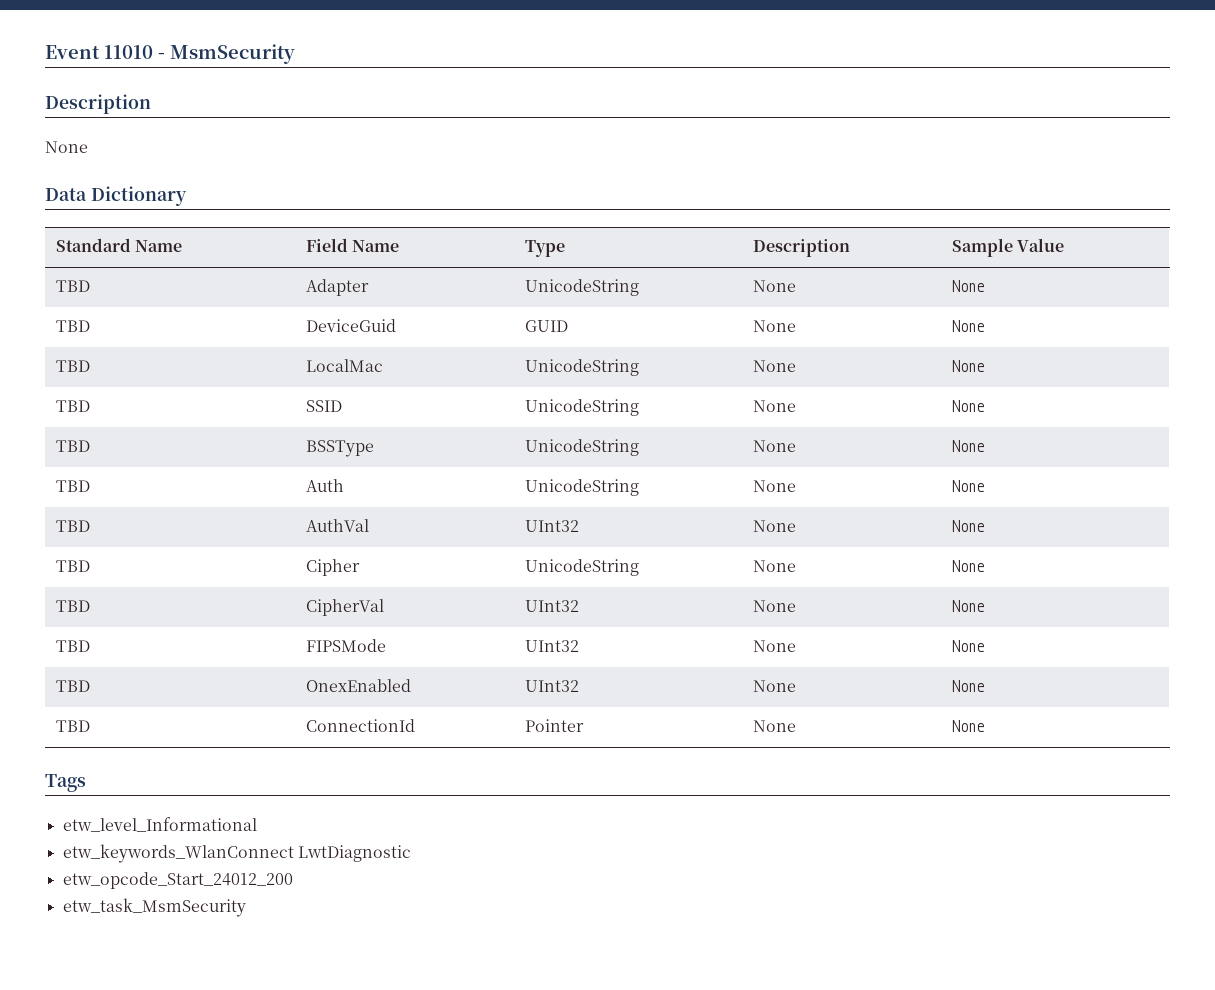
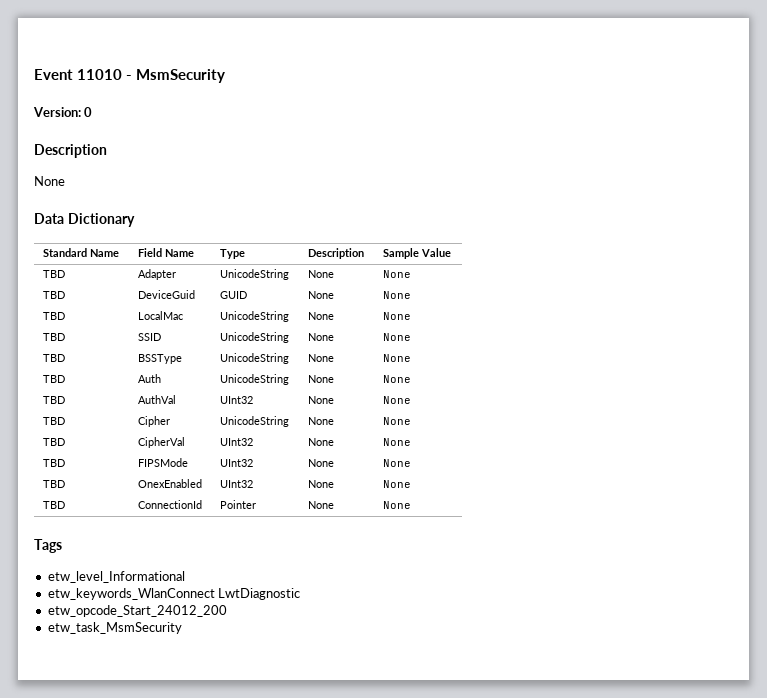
+ Version: 0

